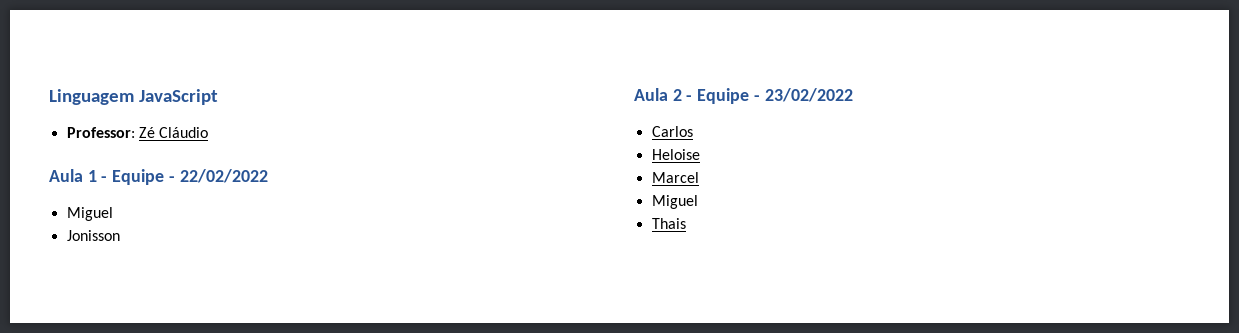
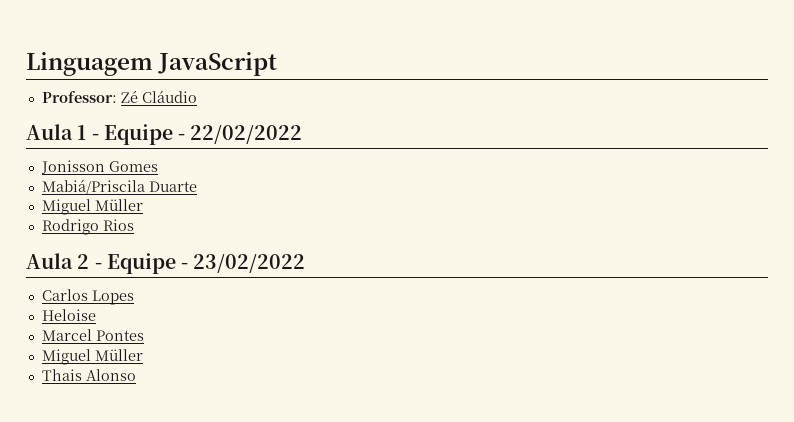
  Aula 1 - Equipe - 22/02/2022
- Miguel
- Jonisson
+ Jonisson Gomes
+ Mabiá/Priscila Duarte
+ Miguel Müller
+ Rodrigo Rios
- Carlos
+ Carlos Lopes
- Marcel
- Miguel
+ Marcel Pontes
+ Miguel Müller
- Thais
+ Thais Alonso

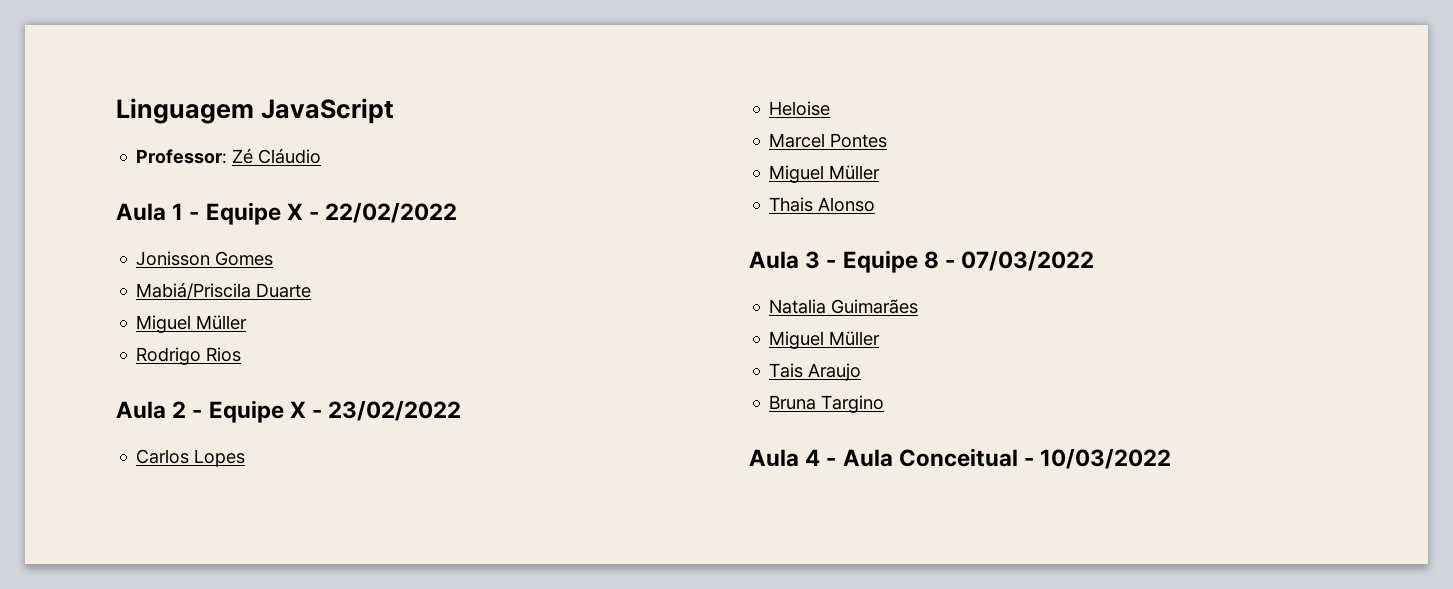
- Aula 1 - Equipe - 22/02/2022
+ Aula 1 - Equipe X - 22/02/2022
- Aula 2 - Equipe - 23/02/2022
+ Aula 2 - Equipe X - 23/02/2022
+ Aula 3 - Equipe 8 - 07/03/2022
+ Natalia Guimarães
+ Miguel Müller
+ Tais Araujo
+ Bruna Targino
+ Aula 4 - Aula Conceitual - 10/03/2022

